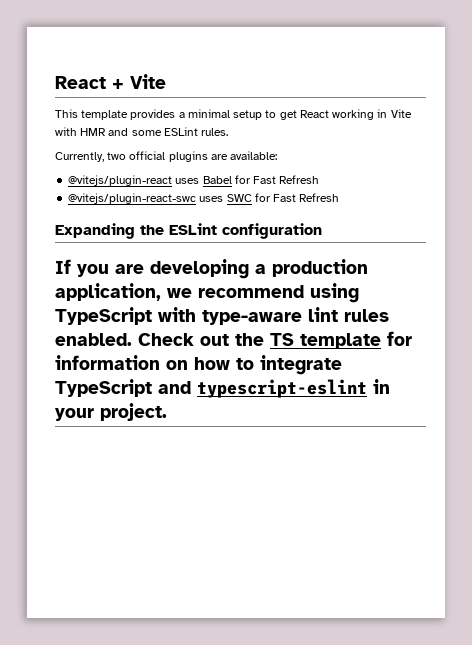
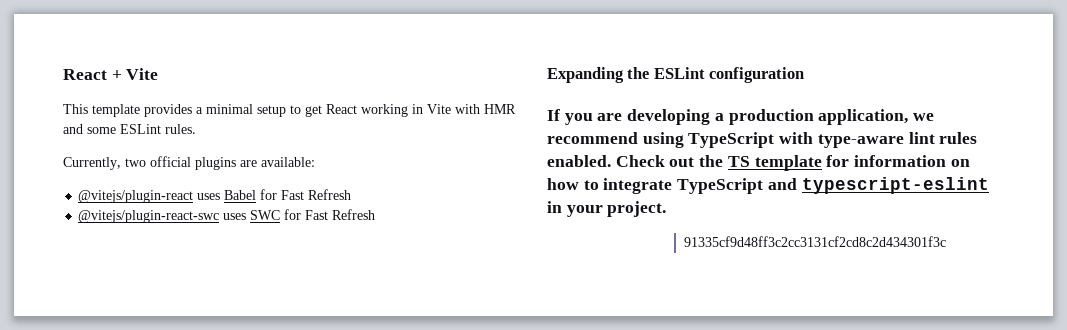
+ 91335cf9d48ff3c2cc3131cf2cd8c2d434301f3c

